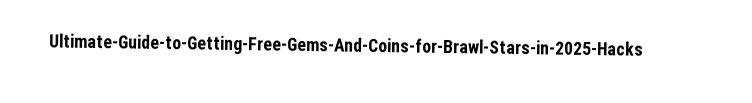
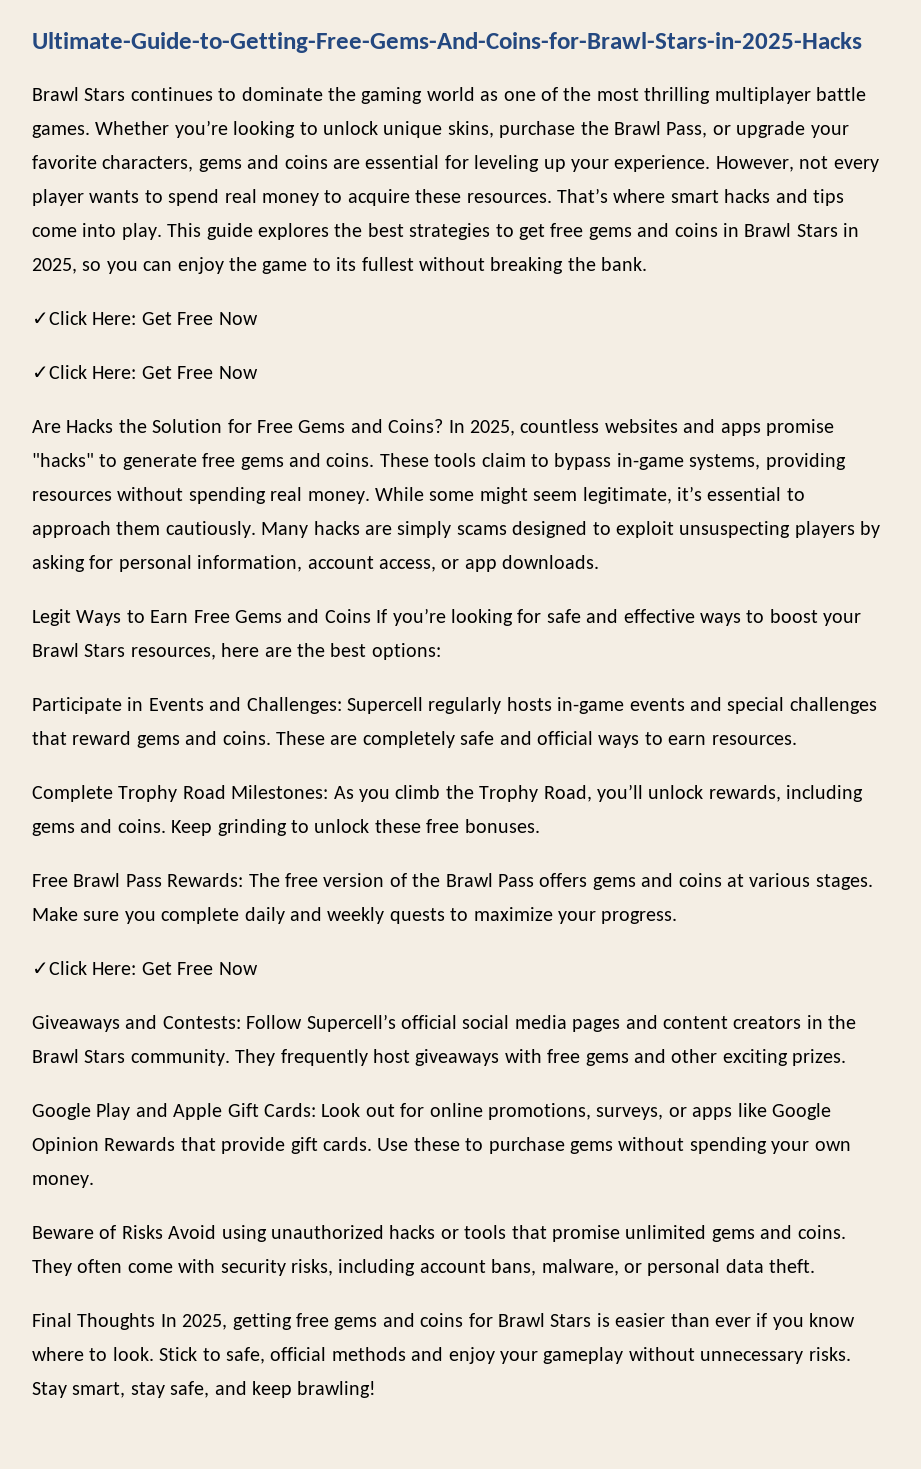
+ Brawl Stars continues to dominate the gaming world as one of the most thrilling multiplayer battle games. Whether you’re looking to unlock unique skins, purchase the Brawl Pass, or upgrade your favorite characters, gems and coins are essential for leveling up your experience. However, not every player wants to spend real money to acquire these resources. That’s where smart hacks and tips come into play. This guide explores the best strategies to get free gems and coins in Brawl Stars in 2025, so you can enjoy the game to its fullest without breaking the bank.
+ ✓Click Here: Get Free Now
+ ✓Click Here: Get Free Now
+ Are Hacks the Solution for Free Gems and Coins? In 2025, countless websites and apps promise "hacks" to generate free gems and coins. These tools claim to bypass in-game systems, providing resources without spending real money. While some might seem legitimate, it’s essential to approach them cautiously. Many hacks are simply scams designed to exploit unsuspecting players by asking for personal information, account access, or app downloads.
+ Legit Ways to Earn Free Gems and Coins If you’re looking for safe and effective ways to boost your Brawl Stars resources, here are the best options:
+ Participate in Events and Challenges: Supercell regularly hosts in-game events and special challenges that reward gems and coins. These are completely safe and official ways to earn resources.
+ Complete Trophy Road Milestones: As you climb the Trophy Road, you’ll unlock rewards, including gems and coins. Keep grinding to unlock these free bonuses.
+ Free Brawl Pass Rewards: The free version of the Brawl Pass offers gems and coins at various stages. Make sure you complete daily and weekly quests to maximize your progress.
+ ✓Click Here: Get Free Now
+ Giveaways and Contests: Follow Supercell’s official social media pages and content creators in the Brawl Stars community. They frequently host giveaways with free gems and other exciting prizes.
+ Google Play and Apple Gift Cards: Look out for online promotions, surveys, or apps like Google Opinion Rewards that provide gift cards. Use these to purchase gems without spending your own money.
+ Beware of Risks Avoid using unauthorized hacks or tools that promise unlimited gems and coins. They often come with security risks, including account bans, malware, or personal data theft.
+ Final Thoughts In 2025, getting free gems and coins for Brawl Stars is easier than ever if you know where to look. Stick to safe, official methods and enjoy your gameplay without unnecessary risks. Stay smart, stay safe, and keep brawling!

